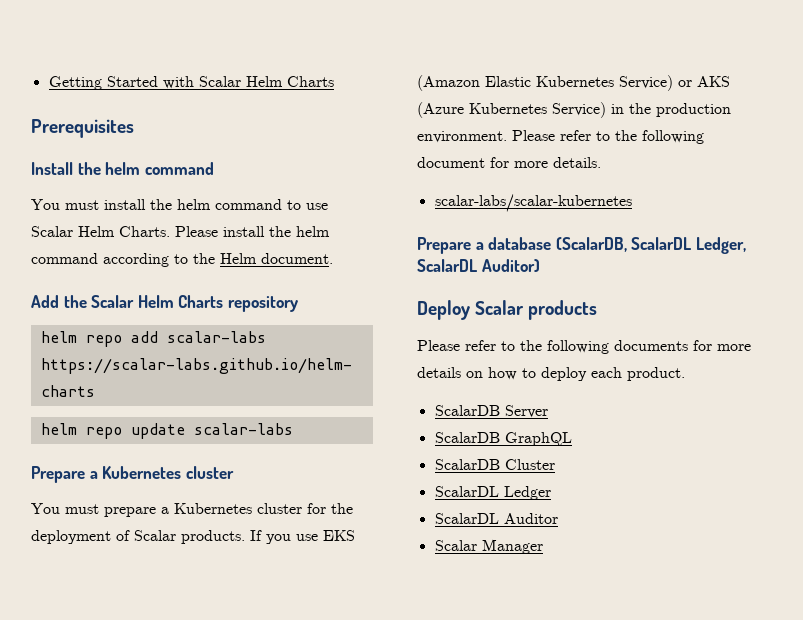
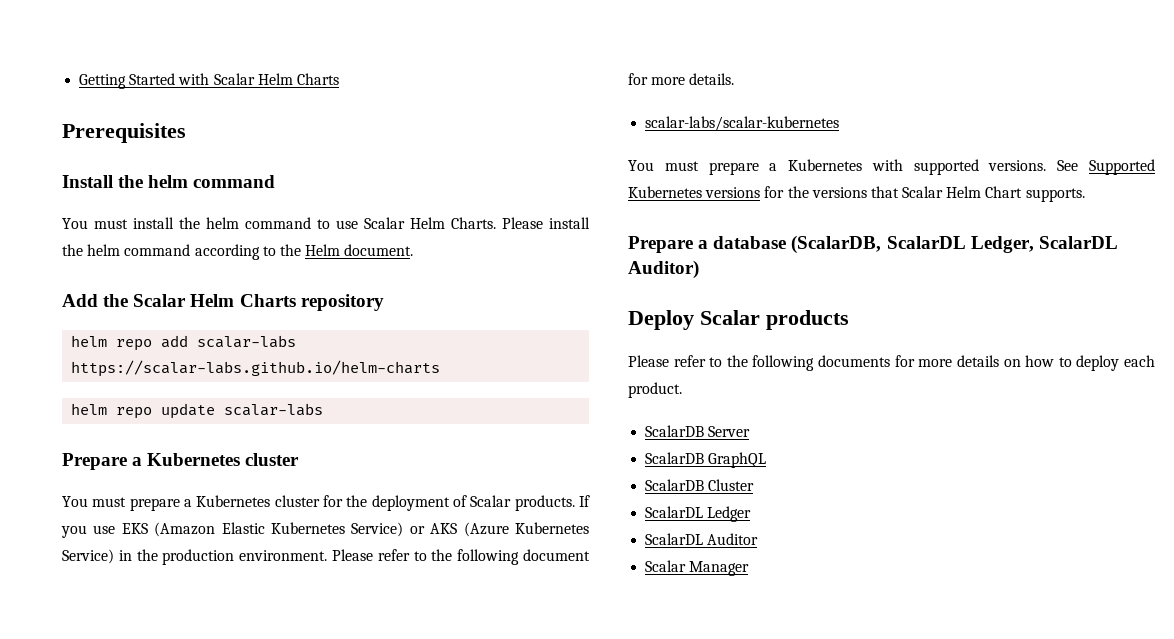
+ You must prepare a Kubernetes with supported versions. See Supported Kubernetes versions for the versions that Scalar Helm Chart supports.

